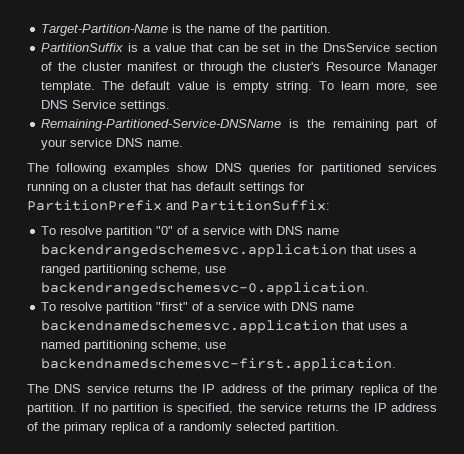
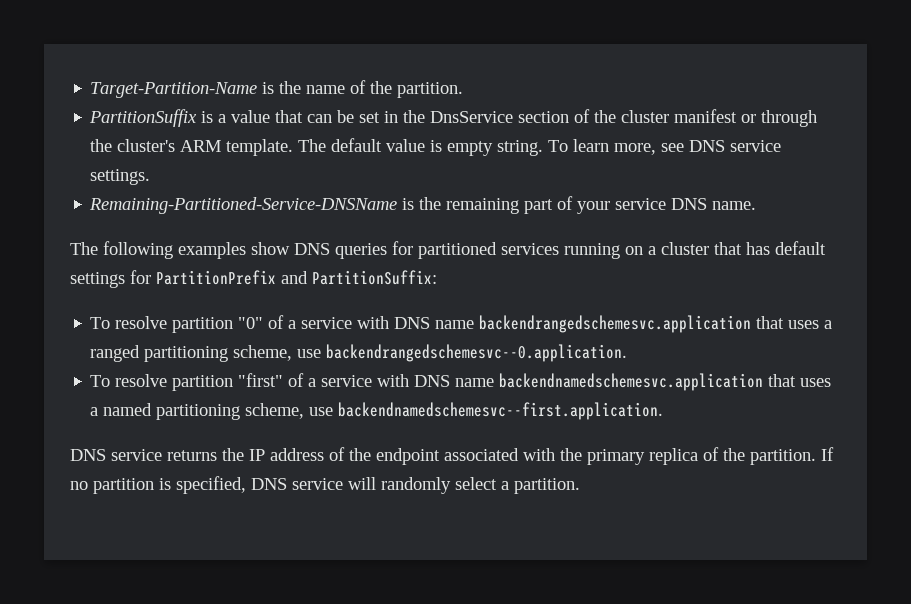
- PartitionSuffix is a value that can be set in the DnsService section of the cluster manifest or through the cluster's Resource Manager template.
+ PartitionSuffix is a value that can be set in the DnsService section of the cluster manifest or through the cluster's ARM template.
- To learn more, see DNS Service settings.
+ To learn more, see DNS service settings.
- To resolve partition "0" of a service with DNS name backendrangedschemesvc.application that uses a ranged partitioning scheme, use backendrangedschemesvc-0.application.
+ To resolve partition "0" of a service with DNS name backendrangedschemesvc.application that uses a ranged partitioning scheme, use backendrangedschemesvc--0.application.
- To resolve partition "first" of a service with DNS name backendnamedschemesvc.application that uses a named partitioning scheme, use backendnamedschemesvc-first.application.
- The DNS service returns the IP address of the primary replica of the partition.
+ To resolve partition "first" of a service with DNS name backendnamedschemesvc.application that uses a named partitioning scheme, use backendnamedschemesvc--first.application.
+ DNS service returns the IP address of the endpoint associated with the primary replica of the partition.
- If no partition is specified, the service returns the IP address of the primary replica of a randomly selected partition.
+ If no partition is specified, DNS service will randomly select a partition.

